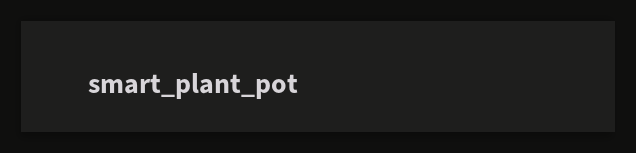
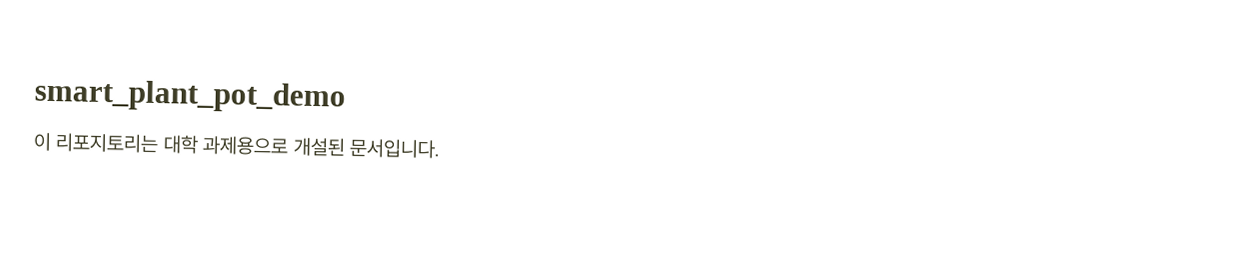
- smart_plant_pot
+ smart_plant_pot_demo
+ 이 리포지토리는 대학 과제용으로 개설된 문서입니다.

